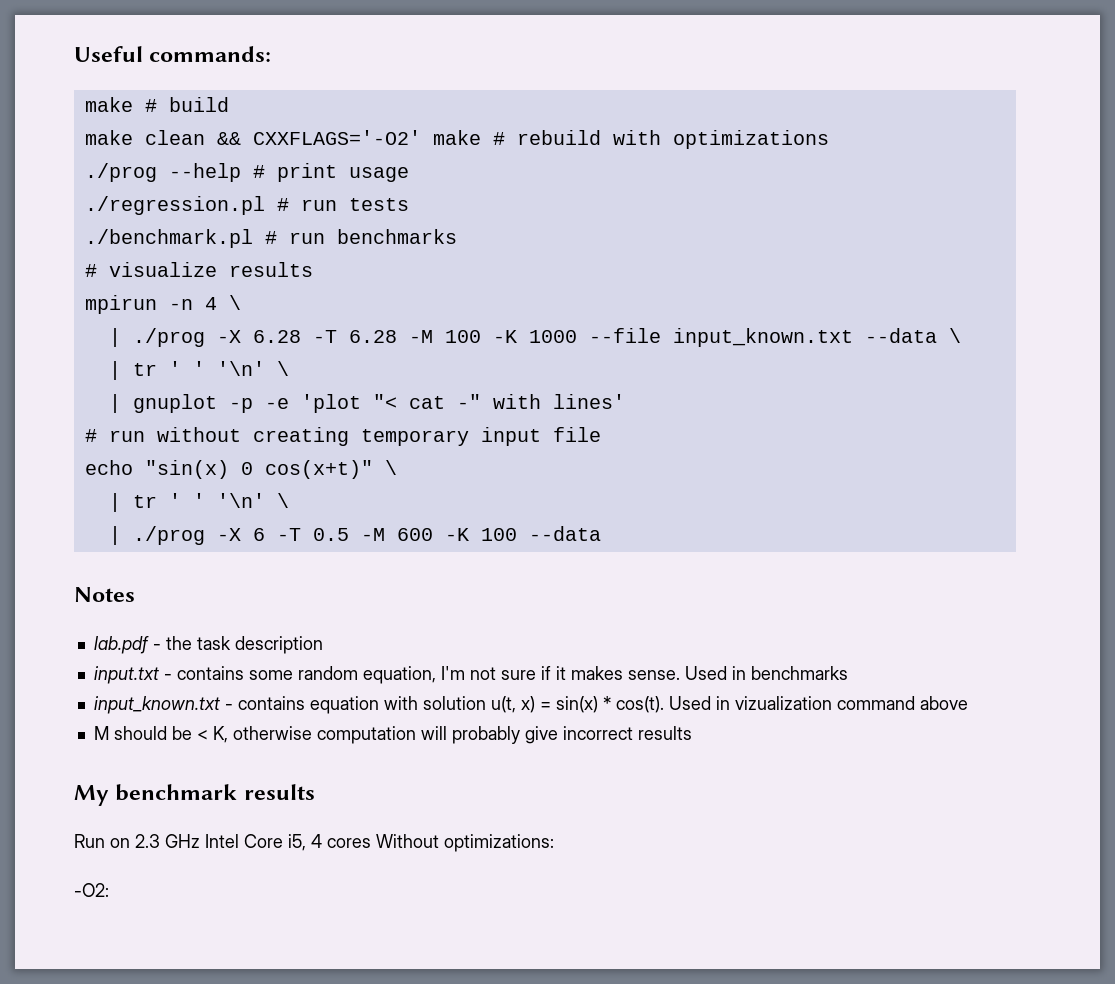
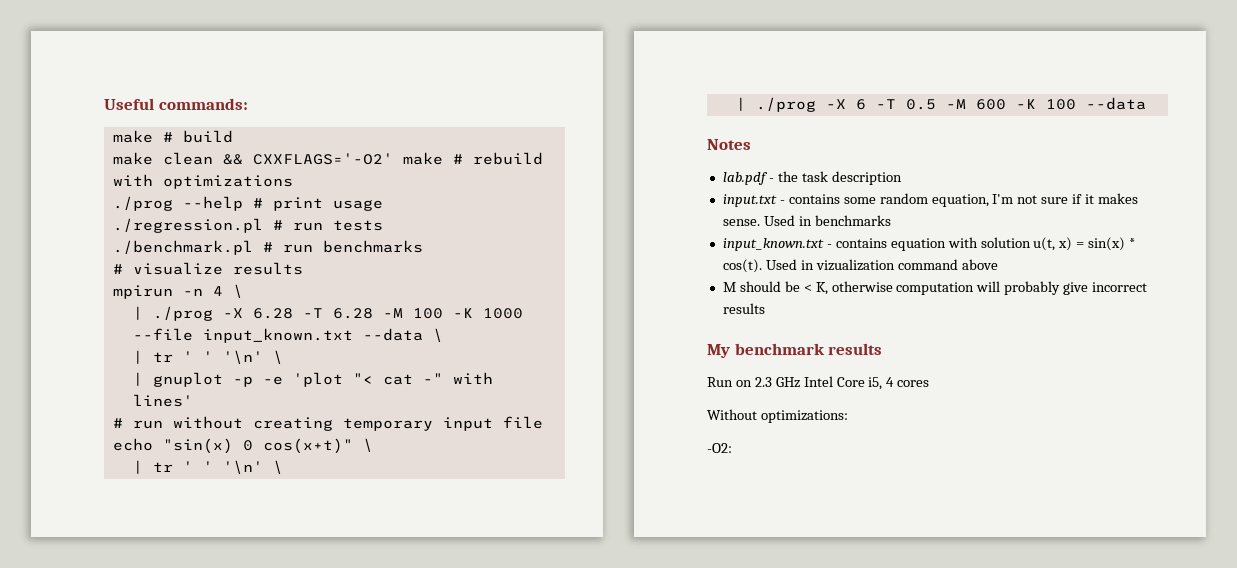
- Run on 2.3 GHz Intel Core i5, 4 cores Without optimizations:
+ Run on 2.3 GHz Intel Core i5, 4 cores
+ Without optimizations:

